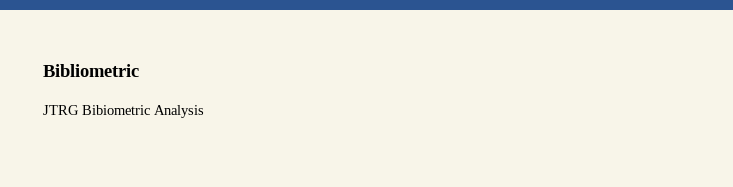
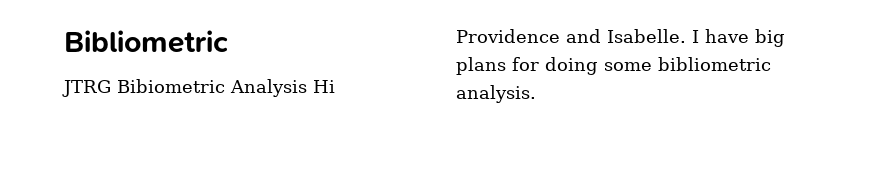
- JTRG Bibiometric Analysis
+ JTRG Bibiometric Analysis Hi Providence and Isabelle. I have big plans for doing some bibliometric analysis.

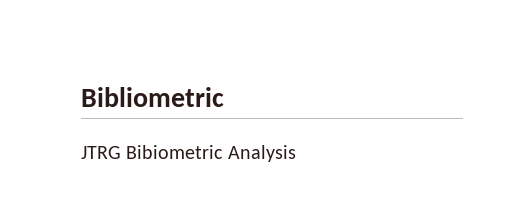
- JTRG Bibiometric Analysis Hi Providence and Isabelle. I have big plans for doing some bibliometric analysis.
+ JTRG Bibiometric Analysis

